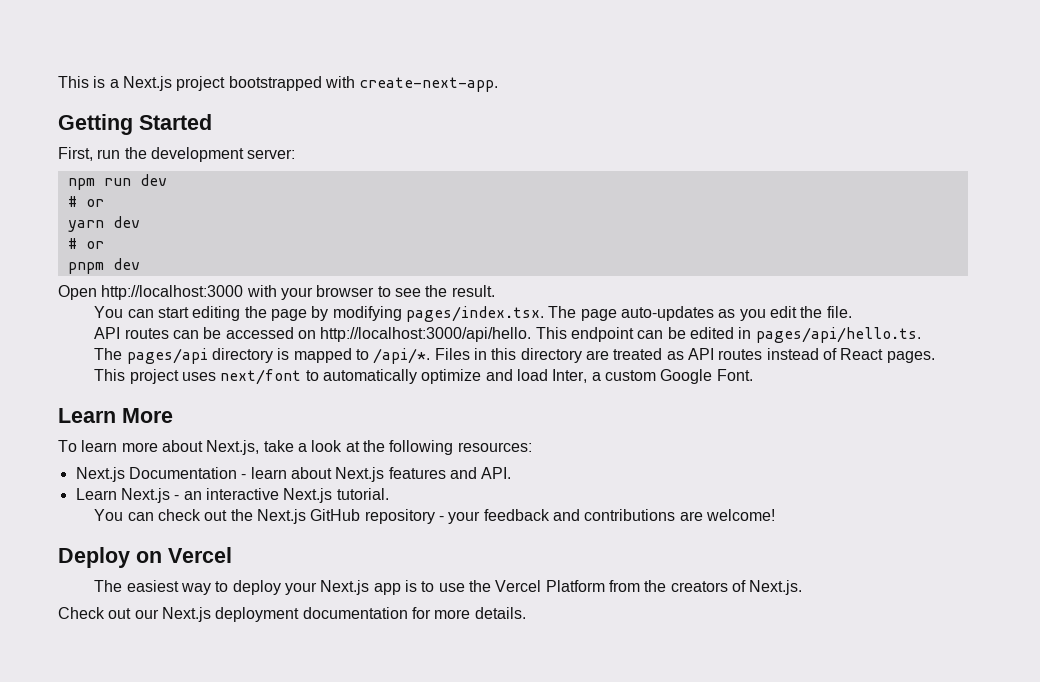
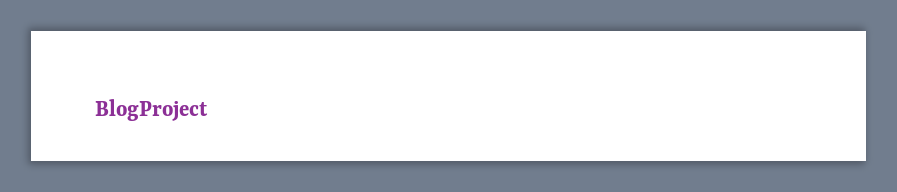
- This is a Next.js project bootstrapped with create-next-app.
- Getting Started
- First, run the development server:
- npm run dev
- # or
- yarn dev
- # or
- pnpm dev
- Open http://localhost:3000 with your browser to see the result.
- You can start editing the page by modifying pages/index.tsx. The page auto-updates as you edit the file.
- API routes can be accessed on http://localhost:3000/api/hello. This endpoint can be edited in pages/api/hello.ts.
- The pages/api directory is mapped to /api/*. Files in this directory are treated as API routes instead of React pages.
- This project uses next/font to automatically optimize and load Inter, a custom Google Font.
- Learn More
- To learn more about Next.js, take a look at the following resources:
- Next.js Documentation - learn about Next.js features and API.
- Learn Next.js - an interactive Next.js tutorial.
- You can check out the Next.js GitHub repository - your feedback and contributions are welcome!
- Deploy on Vercel
- The easiest way to deploy your Next.js app is to use the Vercel Platform from the creators of Next.js.
- Check out our Next.js deployment documentation for more details.
+ BlogProject

